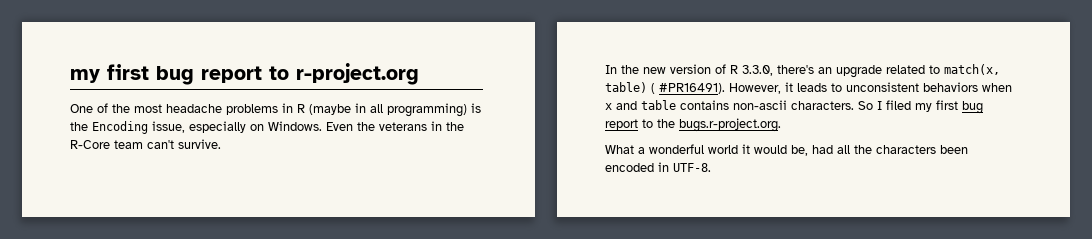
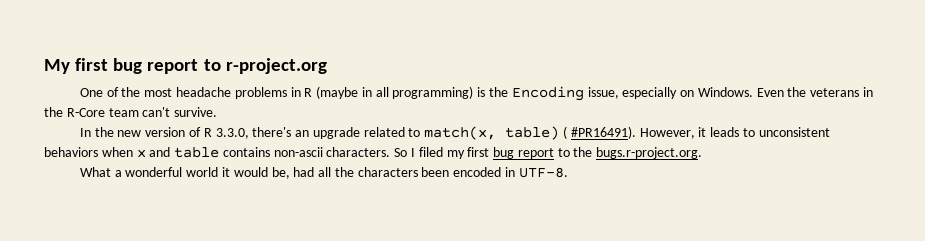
- my first bug report to r-project.org
+ My first bug report to r-project.org

